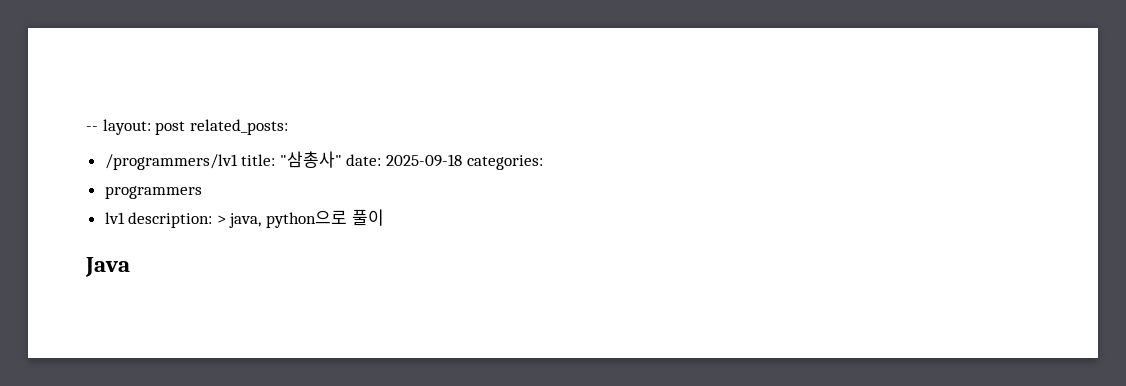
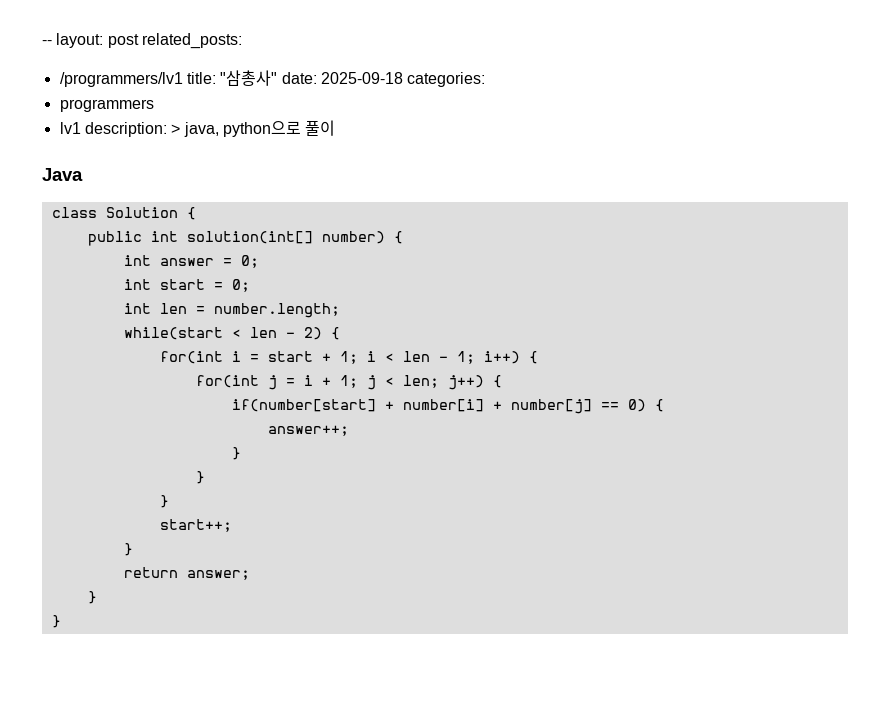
+ class Solution {
+ public int solution(int[] number) {
+ int answer = 0;
+ int start = 0;
+ int len = number.length;
+ while(start < len - 2) {
+ for(int i = start + 1; i < len - 1; i++) {
+ for(int j = i + 1; j < len; j++) {
+ if(number[start] + number[i] + number[j] == 0) {
+ answer++;
+ }
+ }
+ }
+ start++;
+ }
+ return answer;
+ }
+ }

